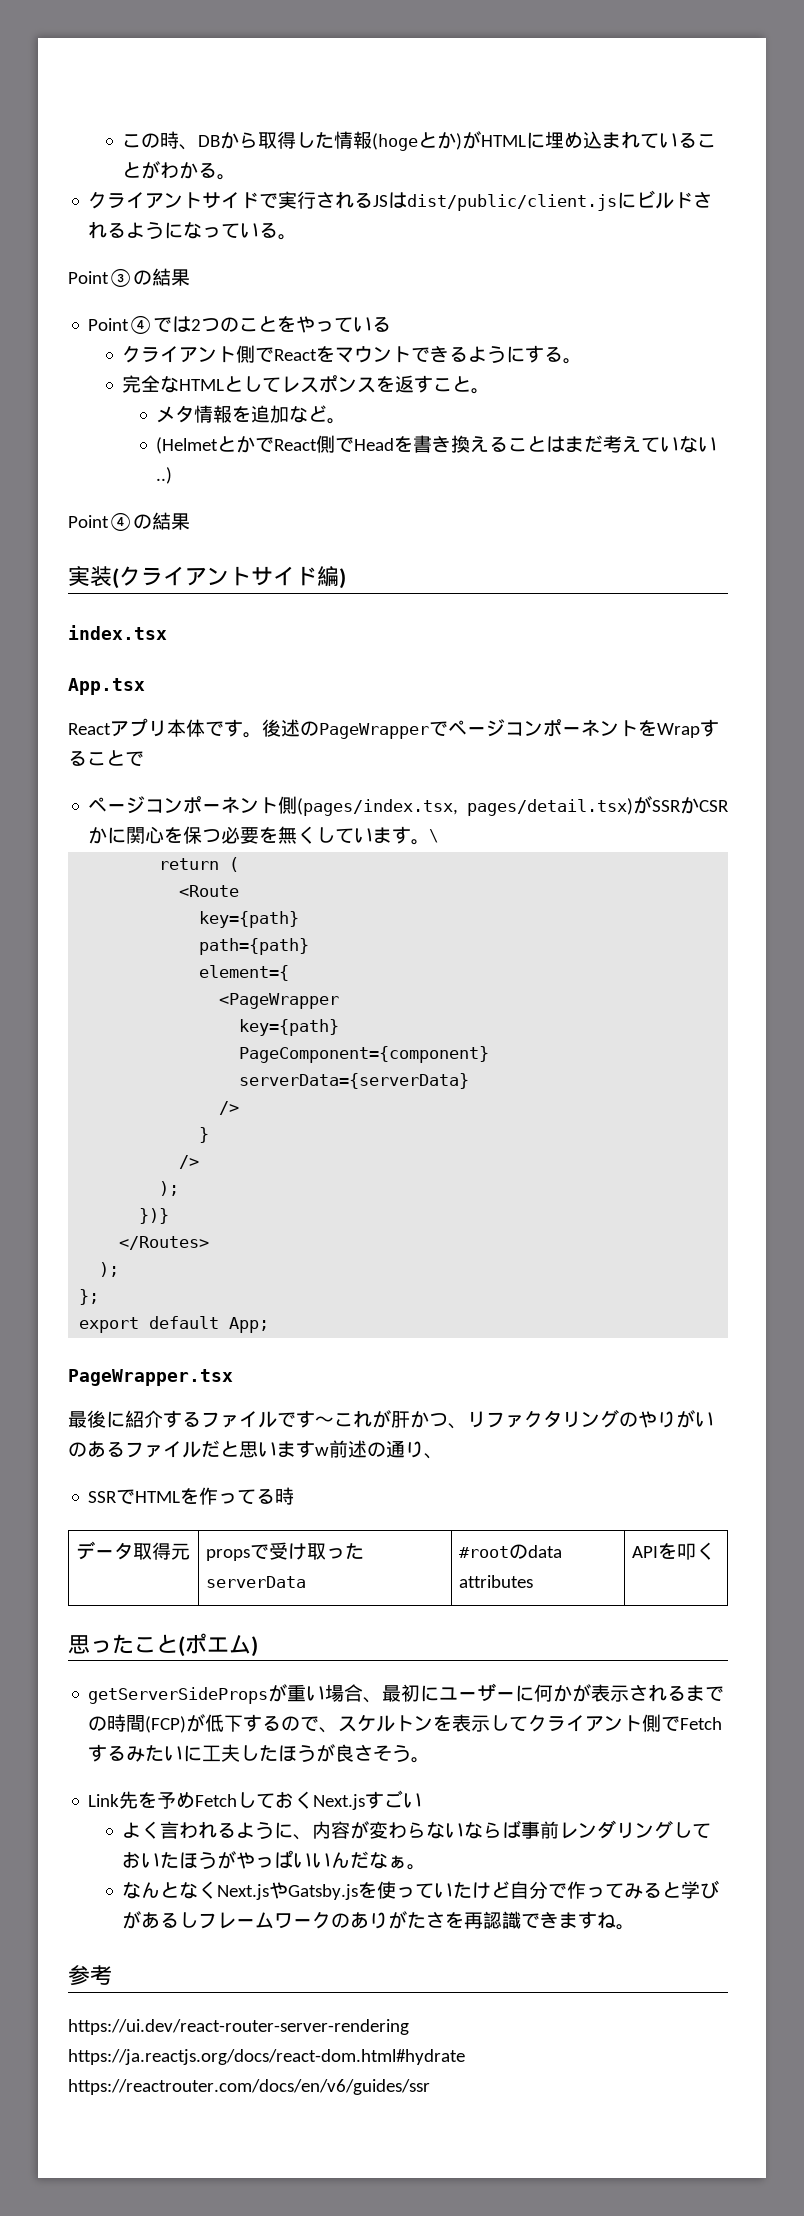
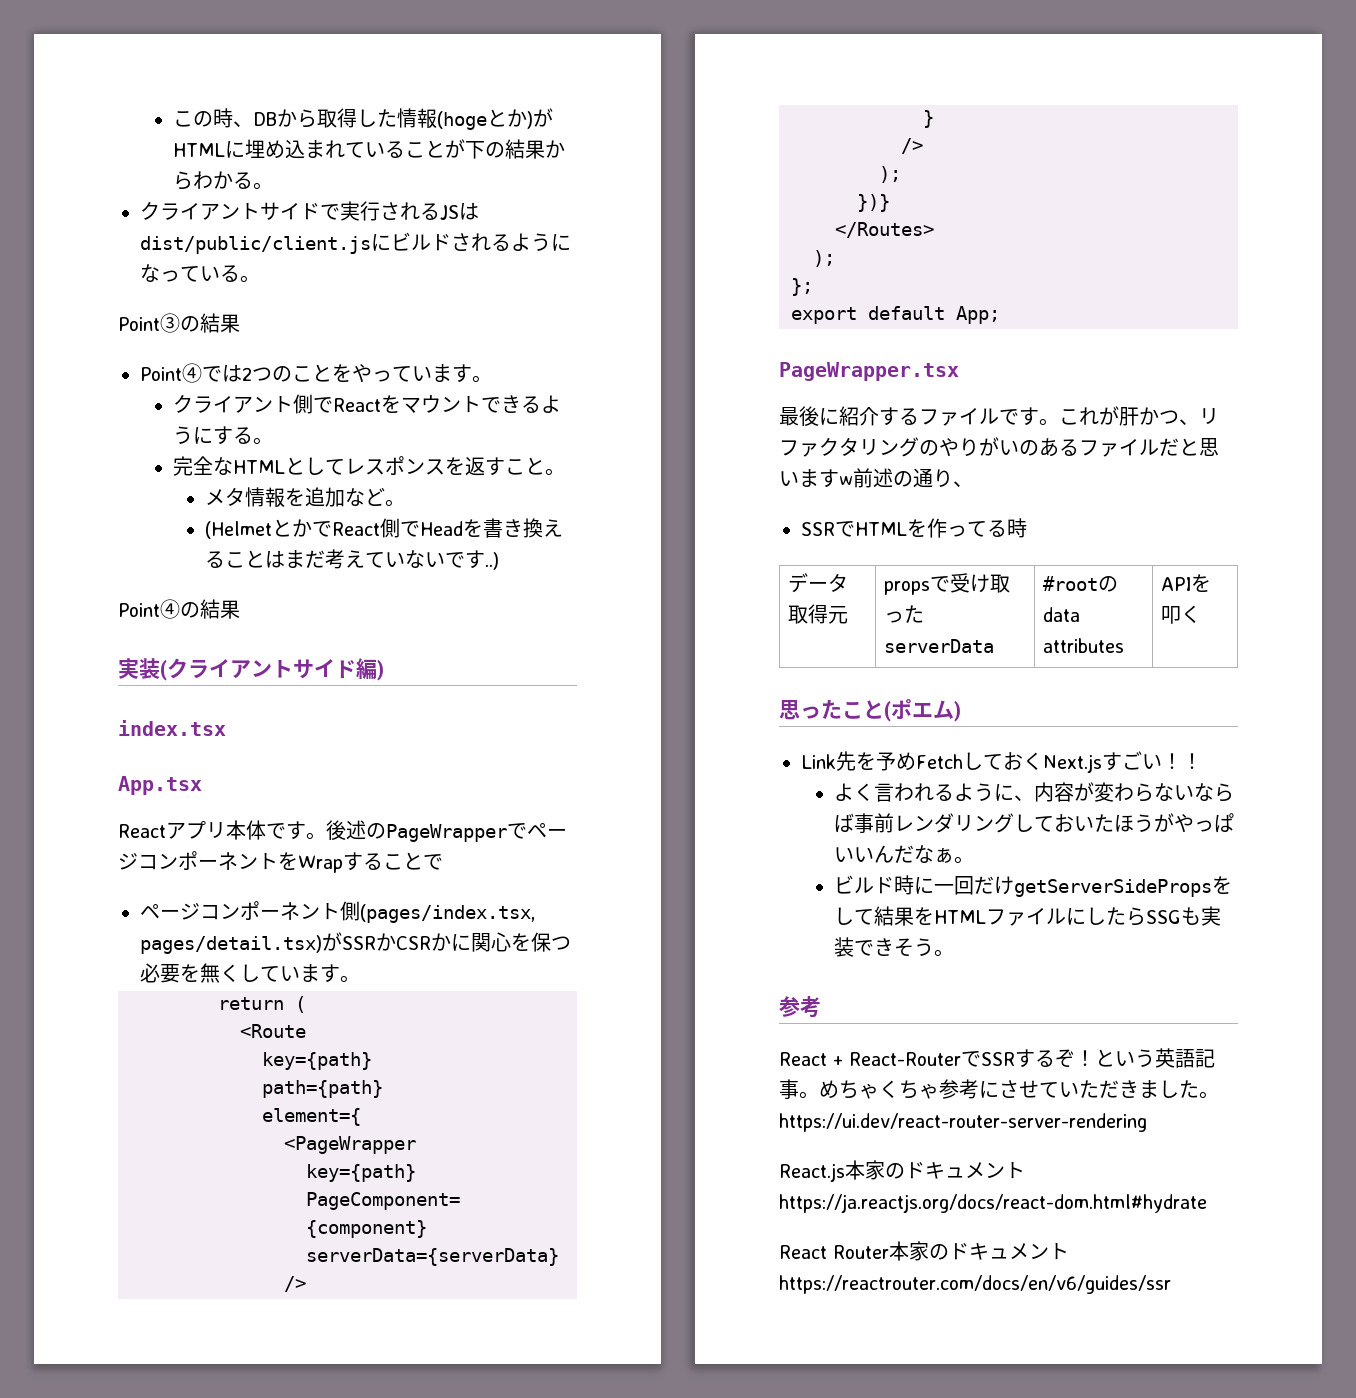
- この時、DBから取得した情報(hogeとか)がHTMLに埋め込まれていることがわかる。
+ この時、DBから取得した情報(hogeとか)がHTMLに埋め込まれていることが下の結果からわかる。
- Point④では2つのことをやっている
+ Point④では2つのことをやっています。
- (HelmetとかでReact側でHeadを書き換えることはまだ考えていない..)
+ (HelmetとかでReact側でHeadを書き換えることはまだ考えていないです..)
- \
- 最後に紹介するファイルです〜これが肝かつ、リファクタリングのやりがいのあるファイルだと思いますw前述の通り、
+ 最後に紹介するファイルです。これが肝かつ、リファクタリングのやりがいのあるファイルだと思いますw前述の通り、
- getServerSidePropsが重い場合、最初にユーザーに何かが表示されるまでの時間(FCP)が低下するので、スケルトンを表示してクライアント側でFetchするみたいに工夫したほうが良さそう。
- Link先を予めFetchしておくNext.jsすごい
+ Link先を予めFetchしておくNext.jsすごい！！
- なんとなくNext.jsやGatsby.jsを使っていたけど自分で作ってみると学びがあるしフレームワークのありがたさを再認識できますね。
+ ビルド時に一回だけgetServerSidePropsをして結果をHTMLファイルにしたらSSGも実装できそう。
  参考
- https://ui.dev/react-router-server-rendering https://ja.reactjs.org/docs/react-dom.html#hydrate https://reactrouter.com/docs/en/v6/guides/ssr
+ React + React-RouterでSSRするぞ！という英語記事。めちゃくちゃ参考にさせていただきました。https://ui.dev/react-router-server-rendering
+ React.js本家のドキュメントhttps://ja.reactjs.org/docs/react-dom.html#hydrate
+ React Router本家のドキュメントhttps://reactrouter.com/docs/en/v6/guides/ssr

